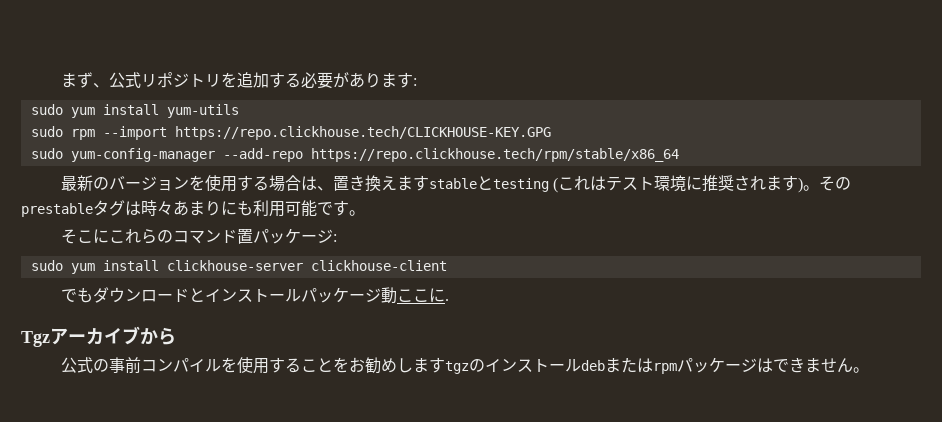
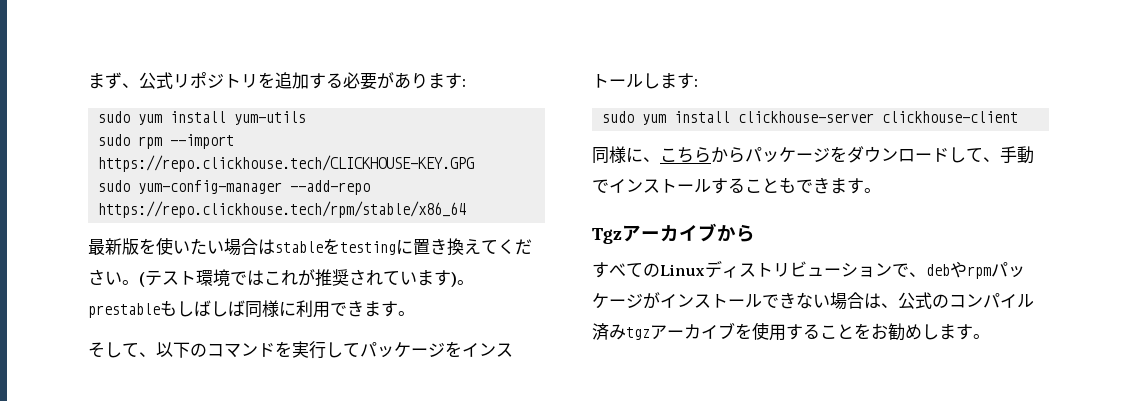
- 最新のバージョンを使用する場合は、置き換えますstableとtesting (これはテスト環境に推奨されます)。そのprestableタグは時々あまりにも利用可能です。
- そこにこれらのコマンド置パッケージ:
+ 最新版を使いたい場合はstableをtestingに置き換えてください。(テスト環境ではこれが推奨されています)。prestableもしばしば同様に利用できます。
+ そして、以下のコマンドを実行してパッケージをインストールします:
- でもダウンロードとインストールパッケージ動ここに.
+ 同様に、こちらからパッケージをダウンロードして、手動でインストールすることもできます。
- 公式の事前コンパイルを使用することをお勧めしますtgzのインストールdebまたはrpmパッケージはできません。
+ すべてのLinuxディストリビューションで、debやrpmパッケージがインストールできない場合は、公式のコンパイル済みtgzアーカイブを使用することをお勧めします。

